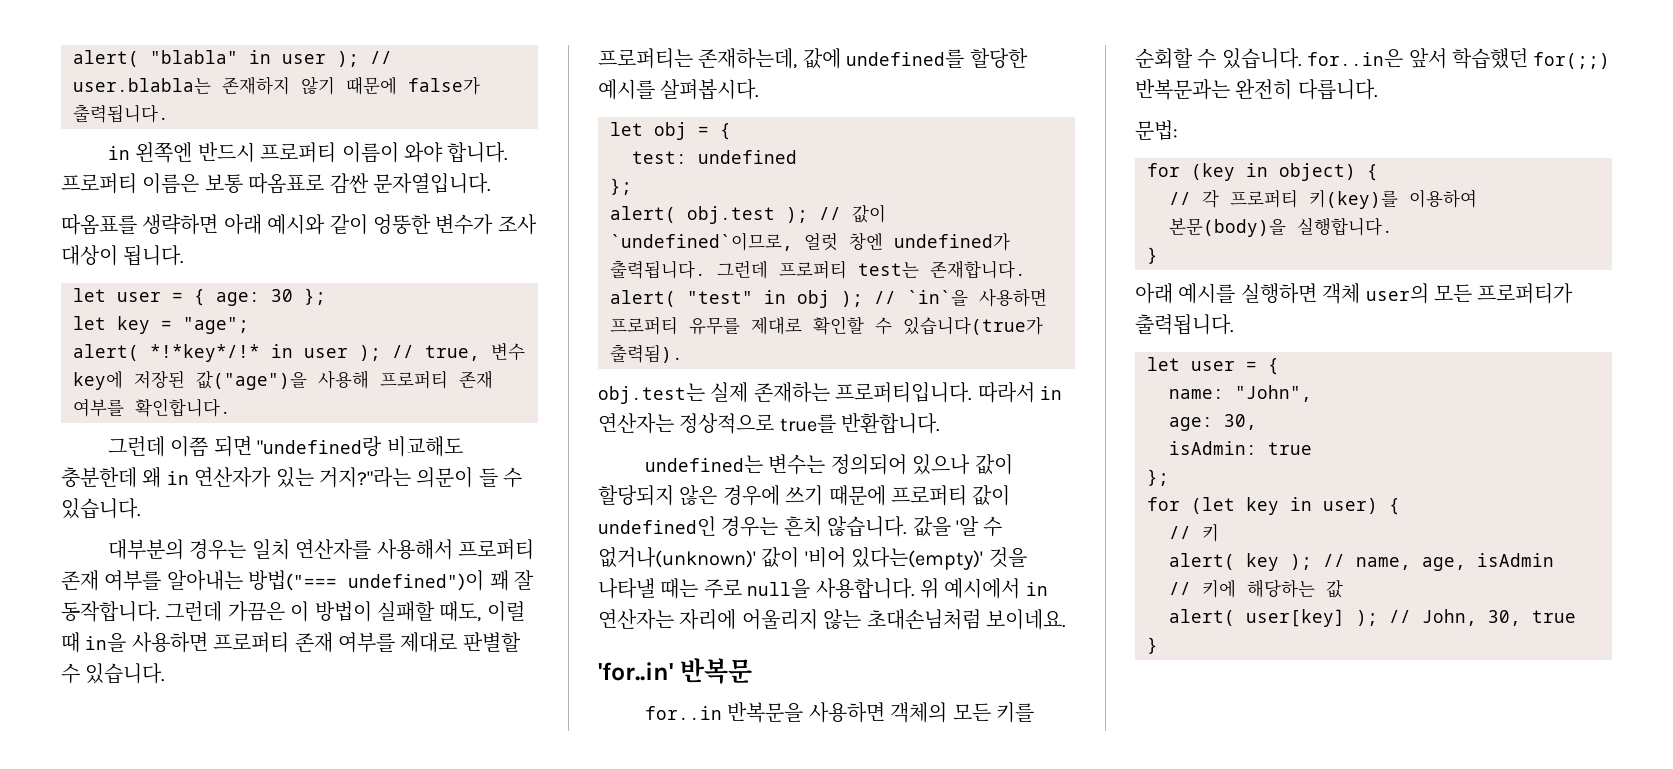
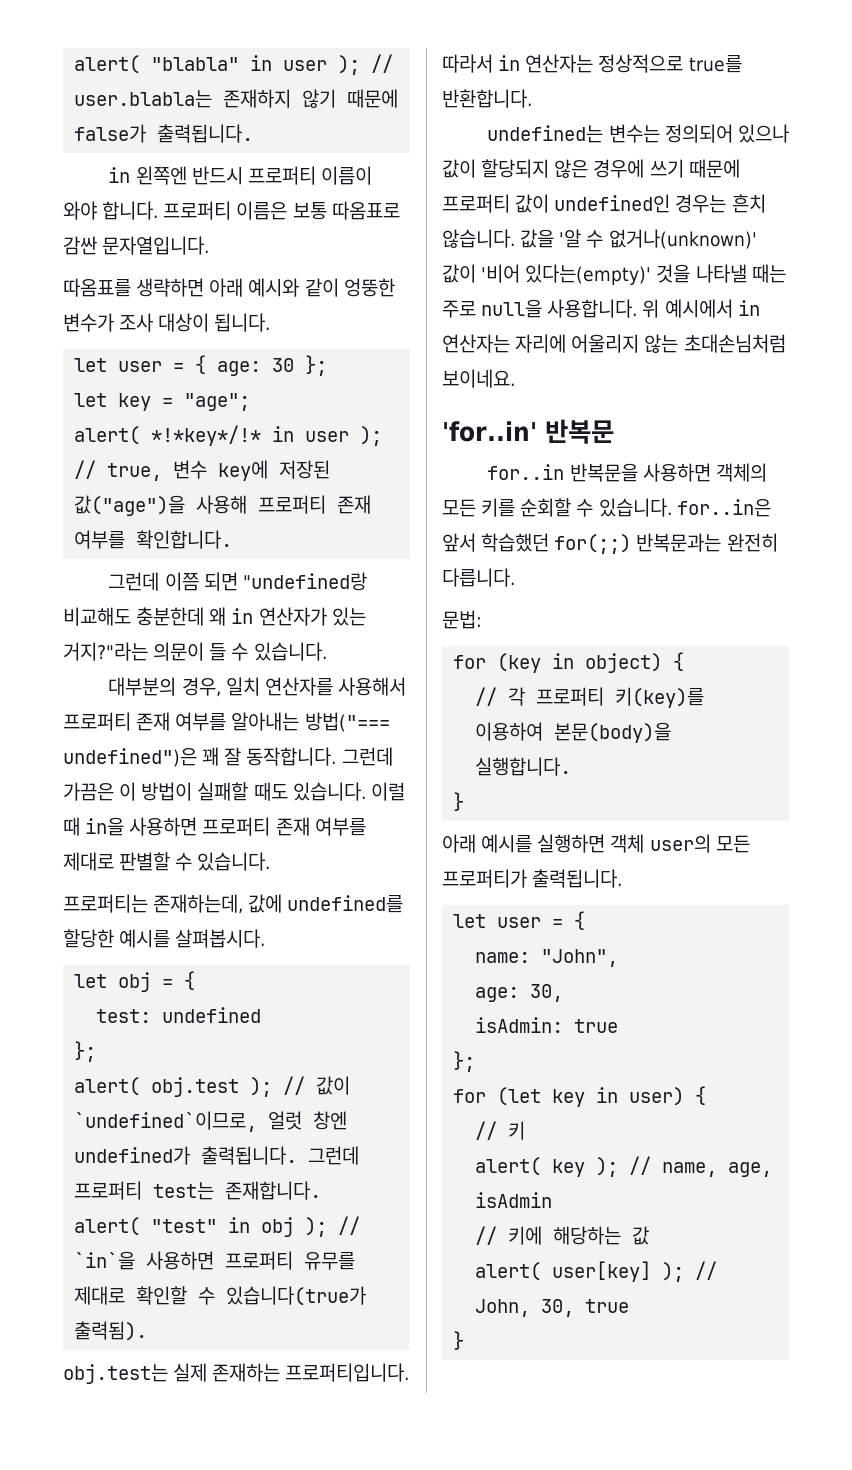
- 대부분의 경우는 일치 연산자를 사용해서 프로퍼티 존재 여부를 알아내는 방법("=== undefined")이 꽤 잘 동작합니다.
+ 대부분의 경우, 일치 연산자를 사용해서 프로퍼티 존재 여부를 알아내는 방법("=== undefined")은 꽤 잘 동작합니다.
- 그런데 가끔은 이 방법이 실패할 때도, 이럴 때 in을 사용하면 프로퍼티 존재 여부를 제대로 판별할 수 있습니다.
+ 그런데 가끔은 이 방법이 실패할 때도 있습니다. 이럴 때 in을 사용하면 프로퍼티 존재 여부를 제대로 판별할 수 있습니다.

